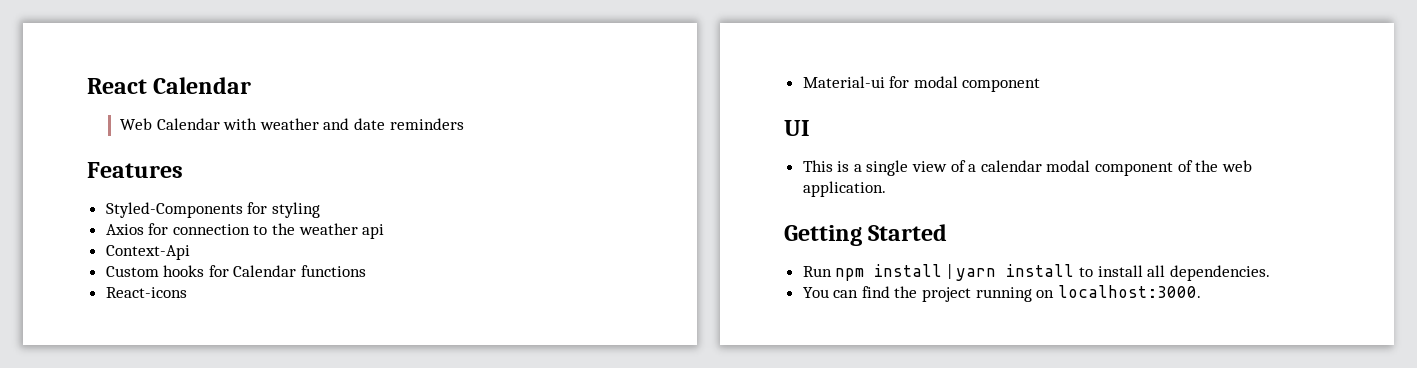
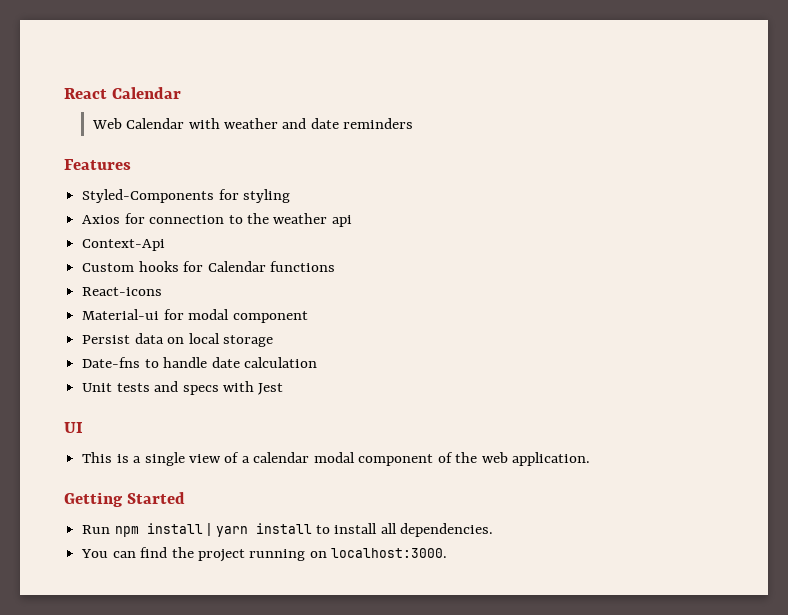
+ Persist data on local storage
+ Date-fns to handle date calculation
+ Unit tests and specs with Jest

